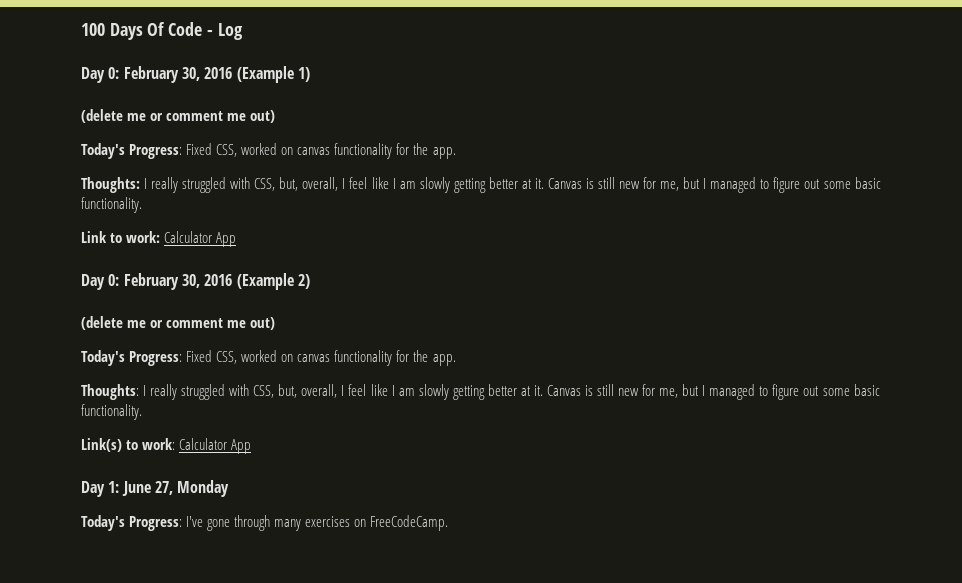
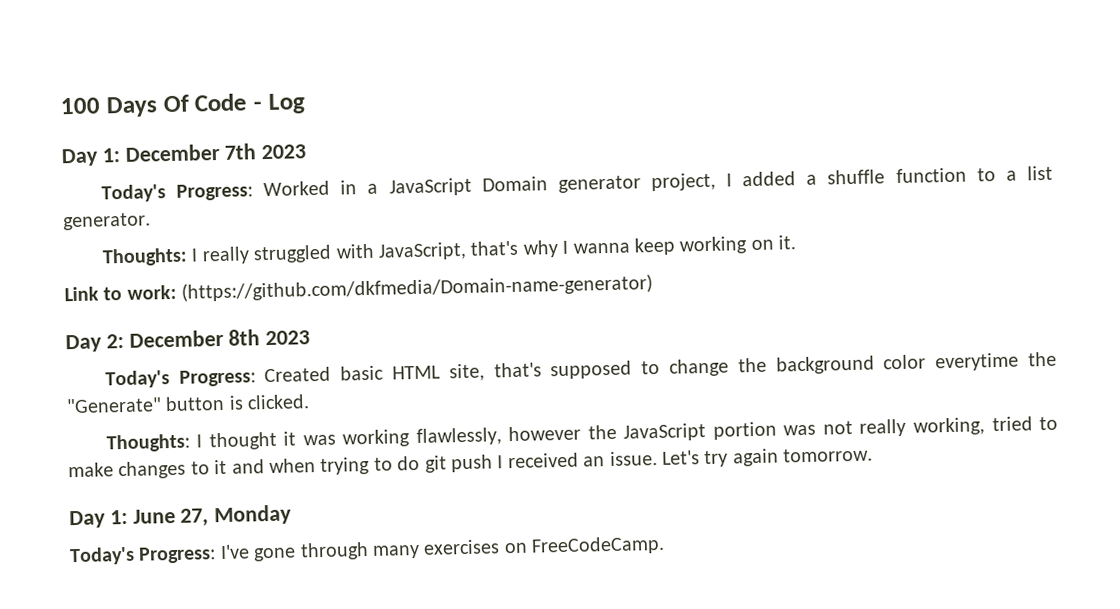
- Day 0: February 30, 2016 (Example 1)
- (delete me or comment me out)
- Today's Progress: Fixed CSS, worked on canvas functionality for the app.
- Thoughts: I really struggled with CSS, but, overall, I feel like I am slowly getting better at it. Canvas is still new for me, but I managed to figure out some basic functionality.
+ Day 1: December 7th 2023
+ Today's Progress: Worked in a JavaScript Domain generator project, I added a shuffle function to a list generator.
+ Thoughts: I really struggled with JavaScript, that's why I wanna keep working on it.
- Link to work: Calculator App
- Day 0: February 30, 2016 (Example 2)
- (delete me or comment me out)
- Today's Progress: Fixed CSS, worked on canvas functionality for the app.
- Thoughts: I really struggled with CSS, but, overall, I feel like I am slowly getting better at it. Canvas is still new for me, but I managed to figure out some basic functionality.
- Link(s) to work: Calculator App
+ Link to work: (https://github.com/dkfmedia/Domain-name-generator)
+ Day 2: December 8th 2023
+ Today's Progress: Created basic HTML site, that's supposed to change the background color everytime the "Generate" button is clicked.
+ Thoughts: I thought it was working flawlessly, however the JavaScript portion was not really working, tried to make changes to it and when trying to do git push I received an issue. Let's try again tomorrow.

